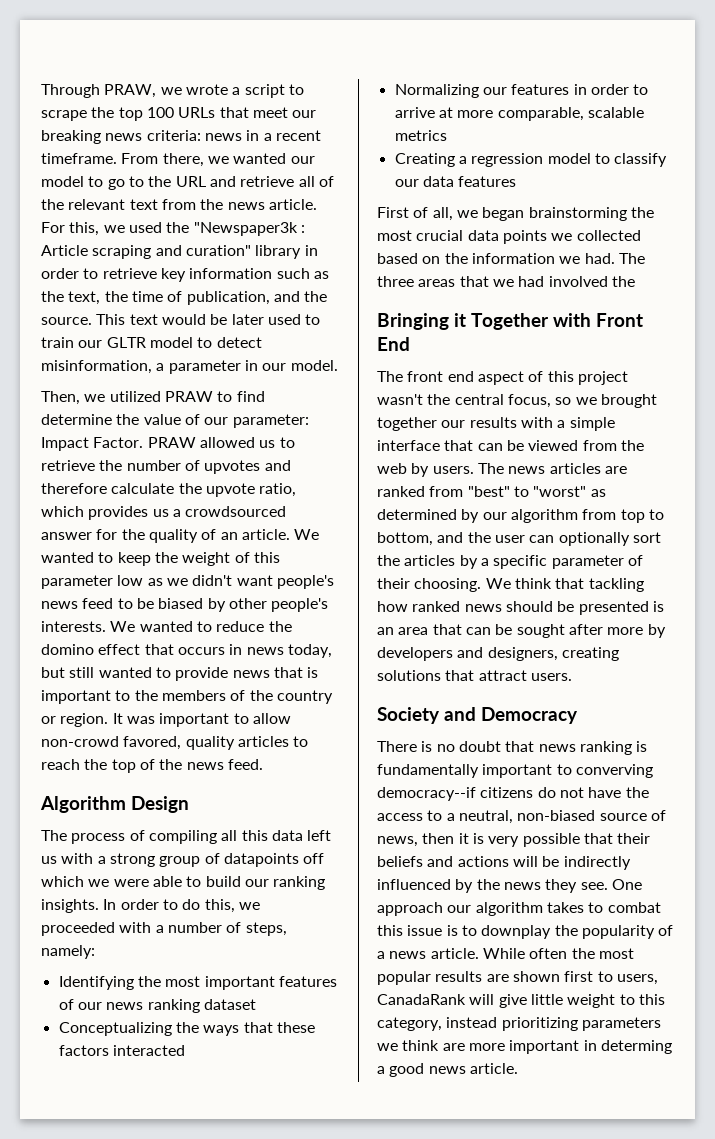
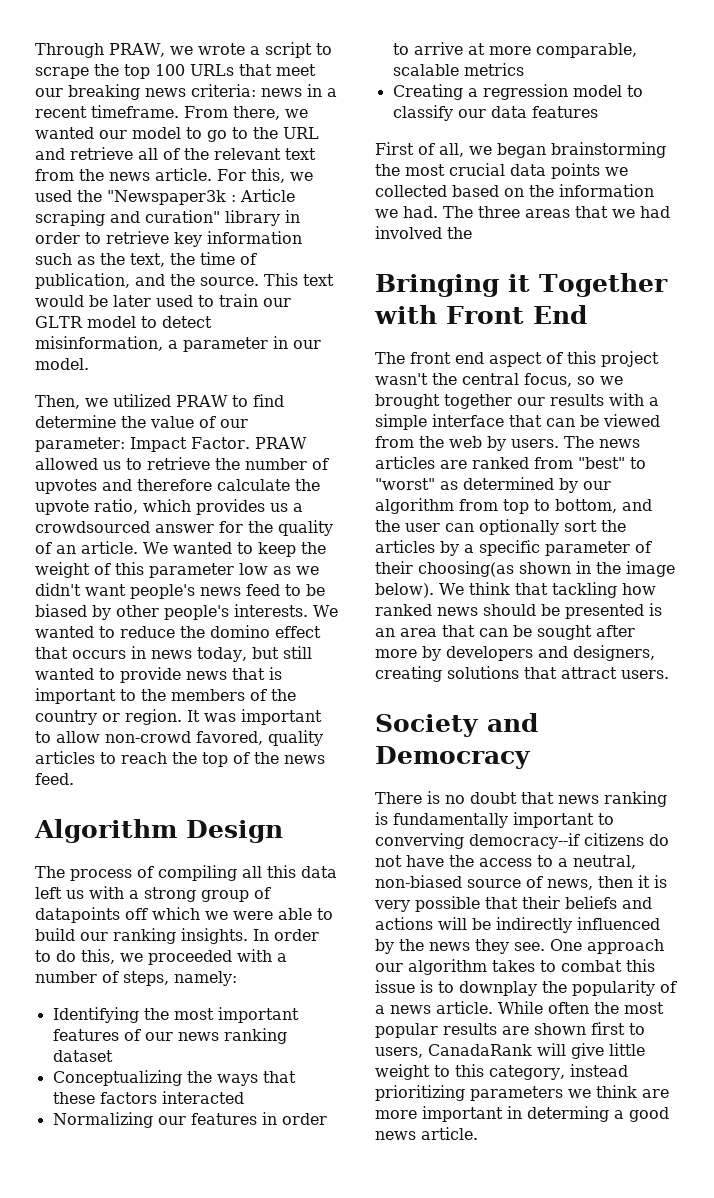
- The news articles are ranked from "best" to "worst" as determined by our algorithm from top to bottom, and the user can optionally sort the articles by a specific parameter of their choosing.
+ The news articles are ranked from "best" to "worst" as determined by our algorithm from top to bottom, and the user can optionally sort the articles by a specific parameter of their choosing(as shown in the image below).

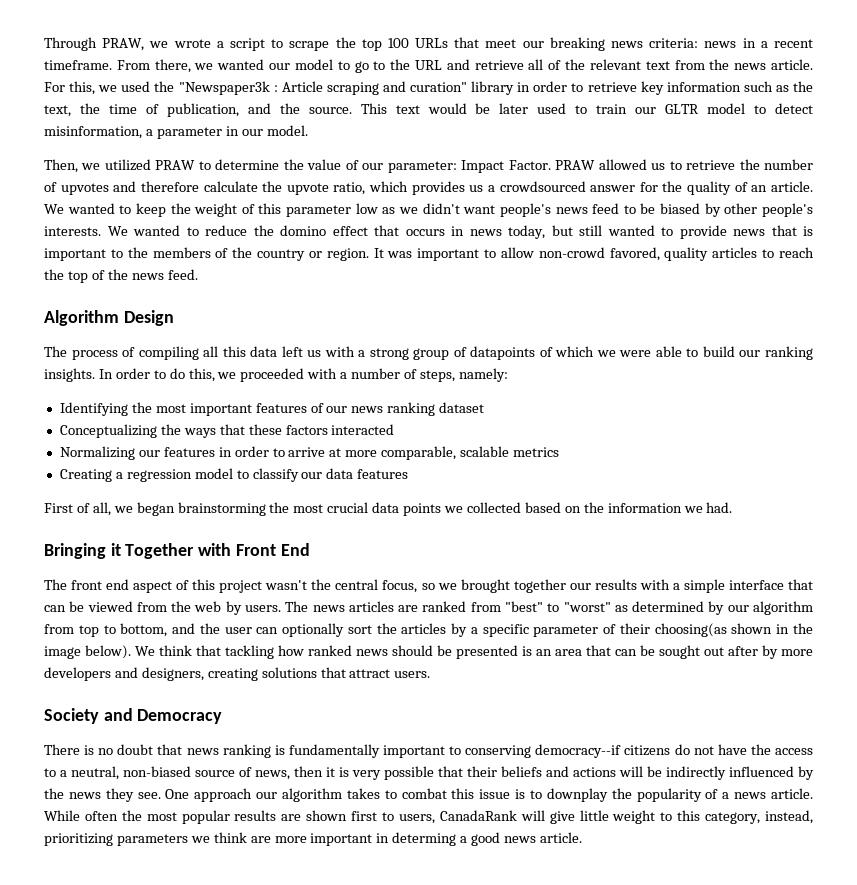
- Then, we utilized PRAW to find determine the value of our parameter: Impact Factor.
+ Then, we utilized PRAW to determine the value of our parameter: Impact Factor.
- The process of compiling all this data left us with a strong group of datapoints off which we were able to build our ranking insights.
+ The process of compiling all this data left us with a strong group of datapoints of which we were able to build our ranking insights.
- The three areas that we had involved the
- We think that tackling how ranked news should be presented is an area that can be sought after more by developers and designers, creating solutions that attract users.
+ We think that tackling how ranked news should be presented is an area that can be sought out after by more developers and designers, creating solutions that attract users.
- There is no doubt that news ranking is fundamentally important to converving democracy--if citizens do not have the access to a neutral, non-biased source of news, then it is very possible that their beliefs and actions will be indirectly influenced by the news they see.
+ There is no doubt that news ranking is fundamentally important to conserving democracy--if citizens do not have the access to a neutral, non-biased source of news, then it is very possible that their beliefs and actions will be indirectly influenced by the news they see.
- While often the most popular results are shown first to users, CanadaRank will give little weight to this category, instead prioritizing parameters we think are more important in determing a good news article.
+ While often the most popular results are shown first to users, CanadaRank will give little weight to this category, instead, prioritizing parameters we think are more important in determing a good news article.

